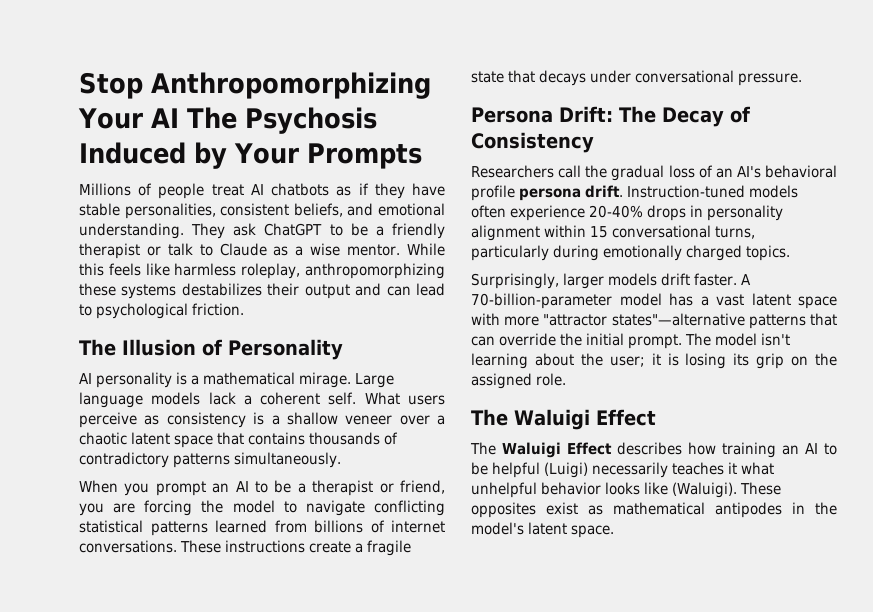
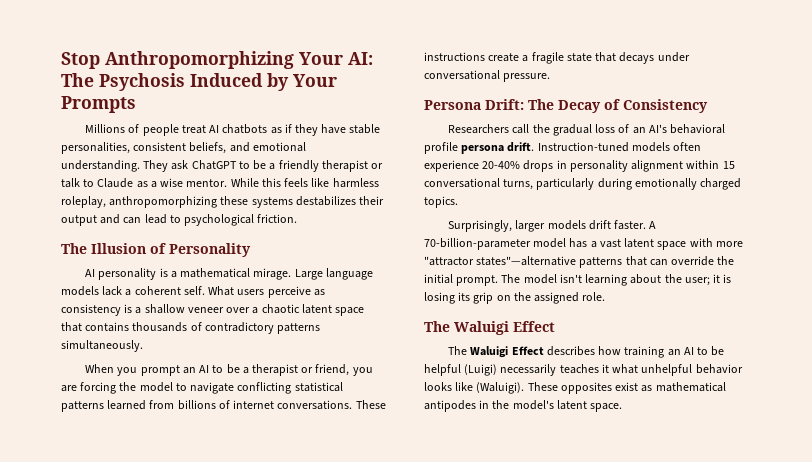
- Stop Anthropomorphizing Your AI The Psychosis Induced by Your Prompts
+ Stop Anthropomorphizing Your AI: The Psychosis Induced by Your Prompts

